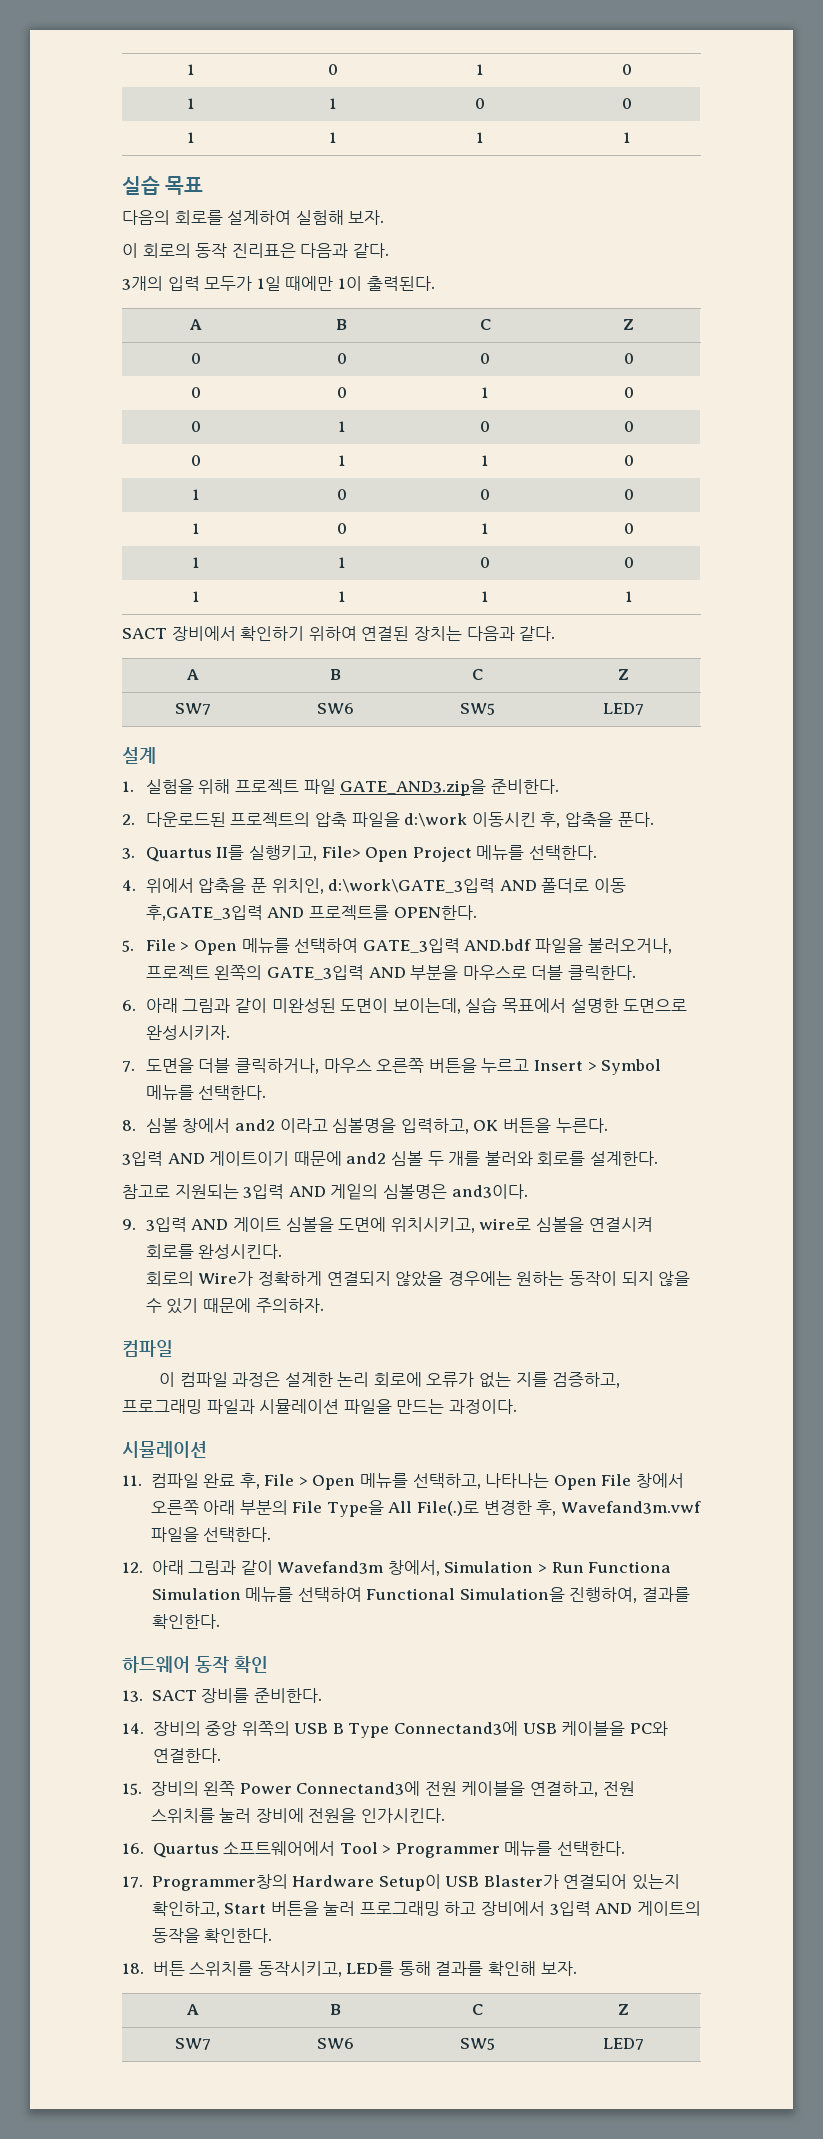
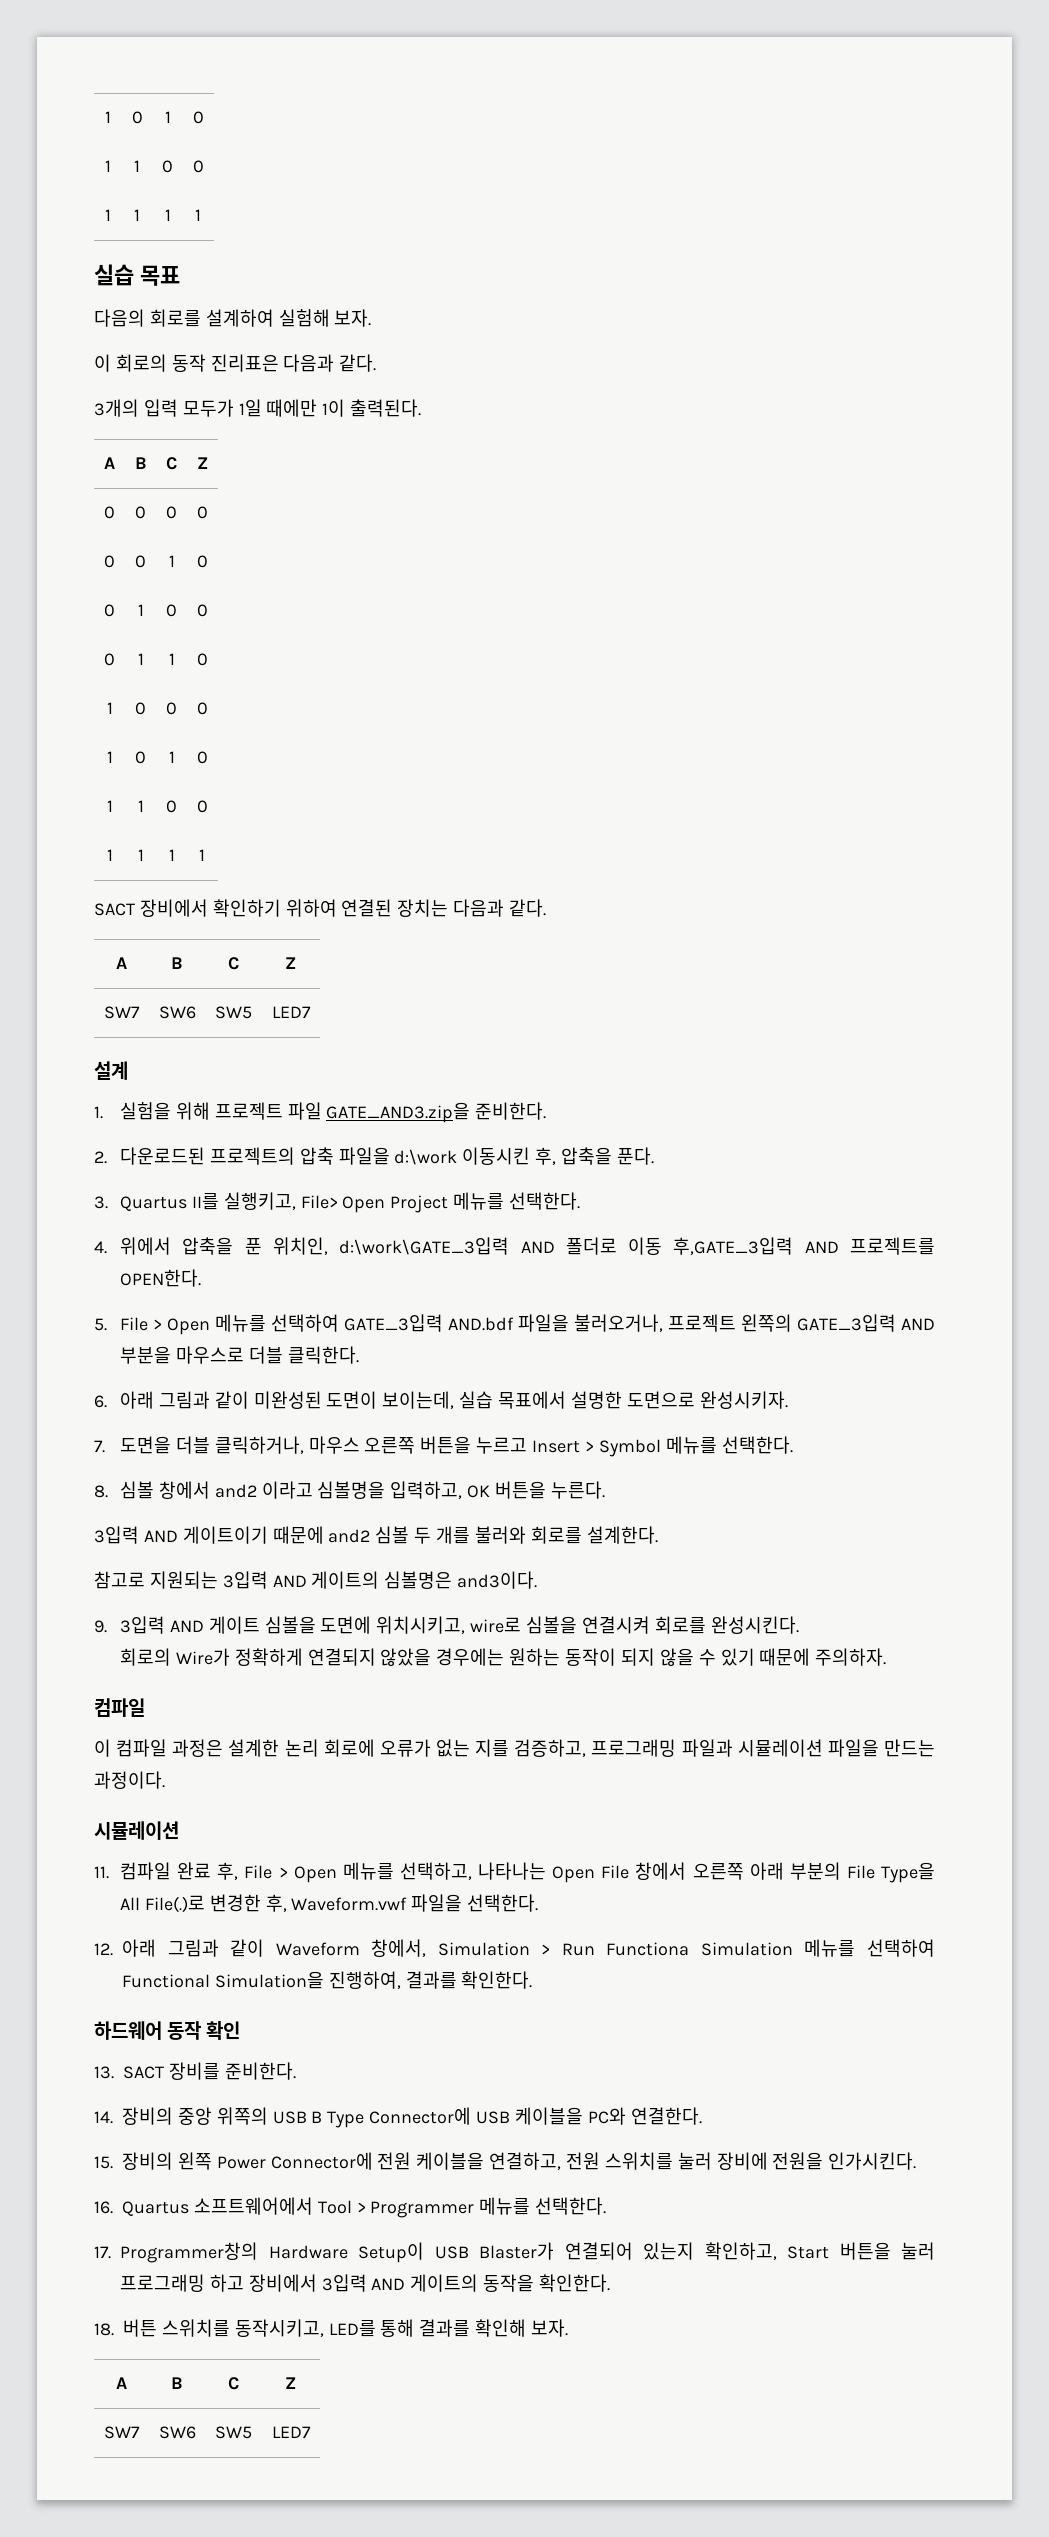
- 참고로 지원되는 3입력 AND 게잍의 심볼명은 and3이다.
+ 참고로 지원되는 3입력 AND 게이트의 심볼명은 and3이다.
- 11. 컴파일 완료 후, File > Open 메뉴를 선택하고, 나타나는 Open File 창에서 오른쪽 아래 부분의 File Type을 All File(.)로 변경한 후, Wavefand3m.vwf 파일을 선택한다.
+ 11. 컴파일 완료 후, File > Open 메뉴를 선택하고, 나타나는 Open File 창에서 오른쪽 아래 부분의 File Type을 All File(.)로 변경한 후, Waveform.vwf 파일을 선택한다.
- 12. 아래 그림과 같이 Wavefand3m 창에서, Simulation > Run Functiona Simulation 메뉴를 선택하여 Functional Simulation을 진행하여, 결과를 확인한다.
+ 12. 아래 그림과 같이 Waveform 창에서, Simulation > Run Functiona Simulation 메뉴를 선택하여 Functional Simulation을 진행하여, 결과를 확인한다.
- 14. 장비의 중앙 위쪽의 USB B Type Connectand3에 USB 케이블을 PC와 연결한다.
+ 14. 장비의 중앙 위쪽의 USB B Type Connector에 USB 케이블을 PC와 연결한다.
- 15. 장비의 왼쪽 Power Connectand3에 전원 케이블을 연결하고, 전원 스위치를 눌러 장비에 전원을 인가시킨다.
+ 15. 장비의 왼쪽 Power Connector에 전원 케이블을 연결하고, 전원 스위치를 눌러 장비에 전원을 인가시킨다.

